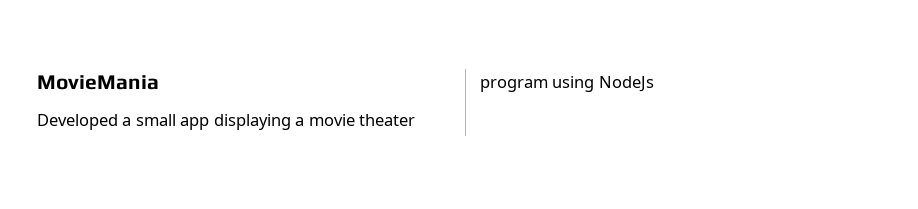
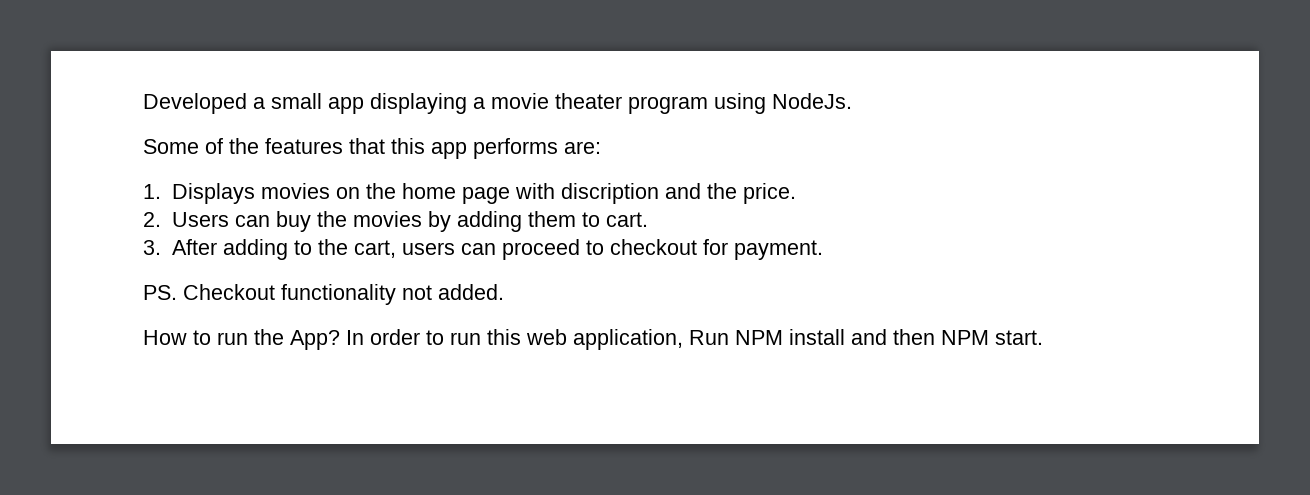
- MovieMania
- Developed a small app displaying a movie theater program using NodeJs
+ Developed a small app displaying a movie theater program using NodeJs.
+ Some of the features that this app performs are:
+ 1. Displays movies on the home page with discription and the price.
+ 2. Users can buy the movies by adding them to cart.
+ 3. After adding to the cart, users can proceed to checkout for payment.
+ PS. Checkout functionality not added.
+ How to run the App? In order to run this web application, Run NPM install and then NPM start.

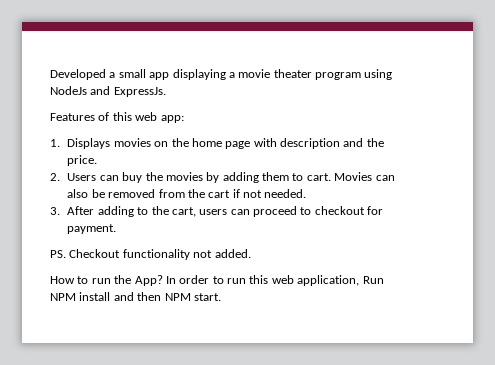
- Developed a small app displaying a movie theater program using NodeJs.
- Some of the features that this app performs are:
+ Developed a small app displaying a movie theater program using NodeJs and ExpressJs.
+ Features of this web app:
- 1. Displays movies on the home page with discription and the price.
+ 1. Displays movies on the home page with description and the price.
+ Movies can also be removed from the cart if not needed.

